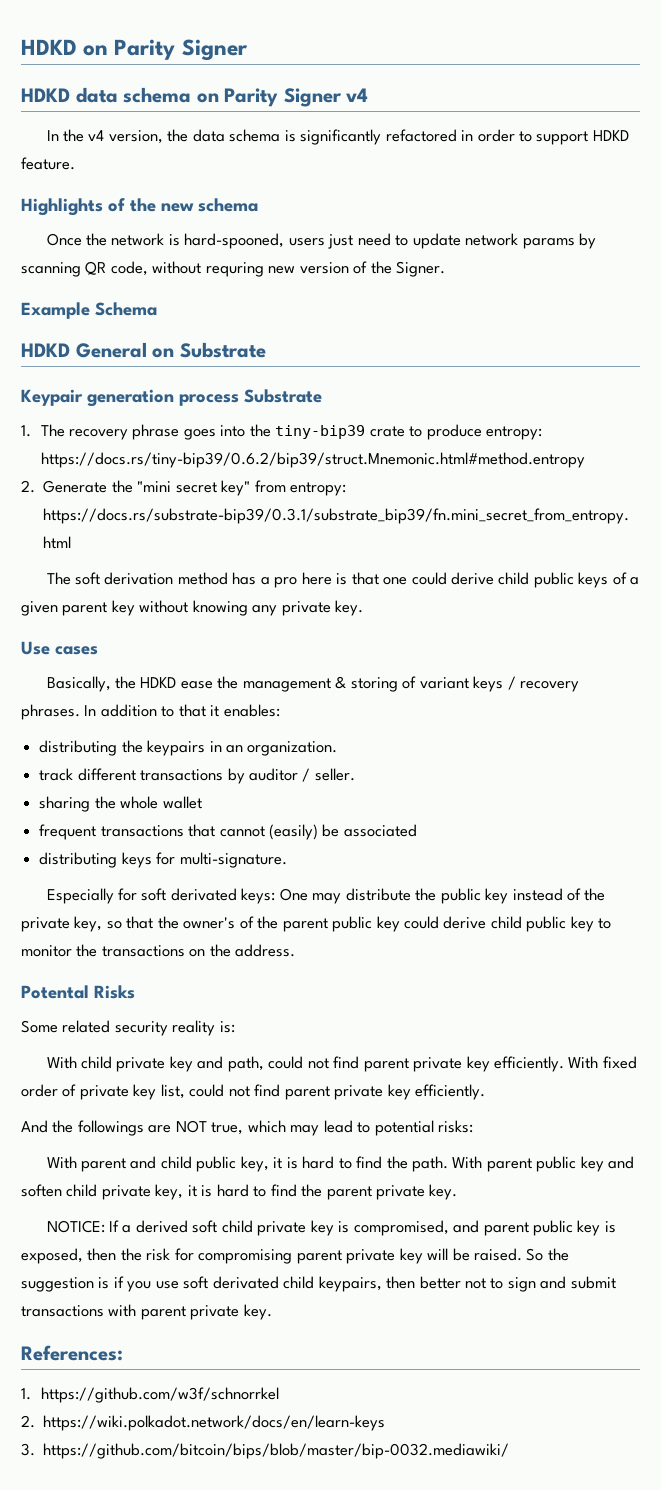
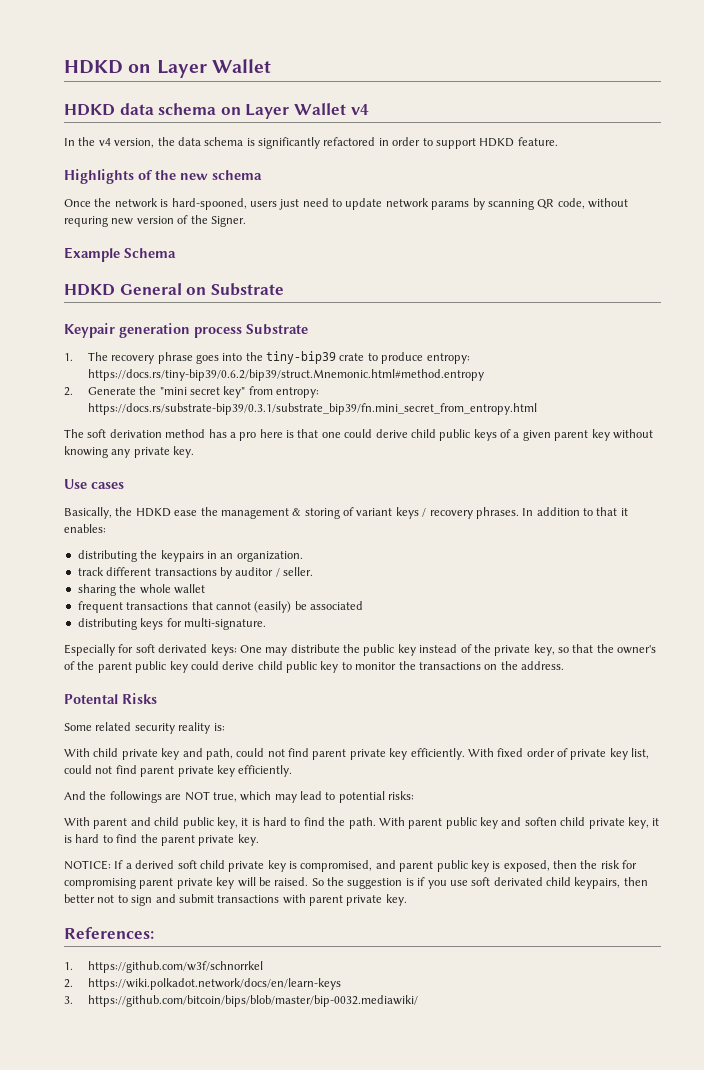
- HDKD on Parity Signer
+ HDKD on Layer Wallet
- HDKD data schema on Parity Signer v4
+ HDKD data schema on Layer Wallet v4

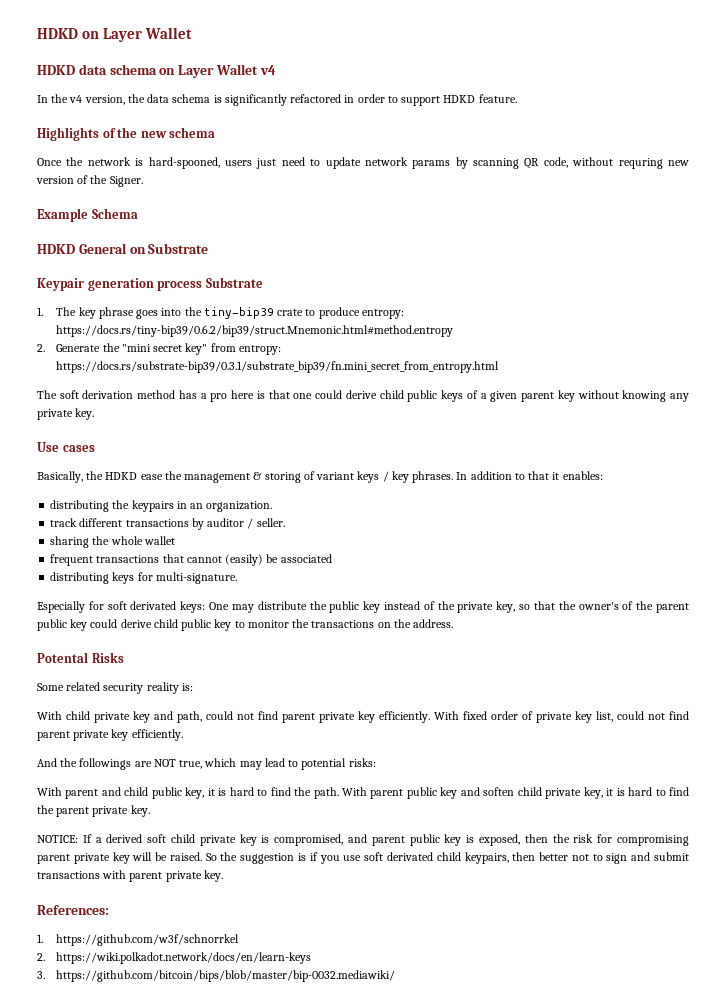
- 1. The recovery phrase goes into the tiny-bip39 crate to produce entropy: https://docs.rs/tiny-bip39/0.6.2/bip39/struct.Mnemonic.html#method.entropy
+ 1. The key phrase goes into the tiny-bip39 crate to produce entropy: https://docs.rs/tiny-bip39/0.6.2/bip39/struct.Mnemonic.html#method.entropy
- Basically, the HDKD ease the management & storing of variant keys / recovery phrases.
+ Basically, the HDKD ease the management & storing of variant keys / key phrases.

